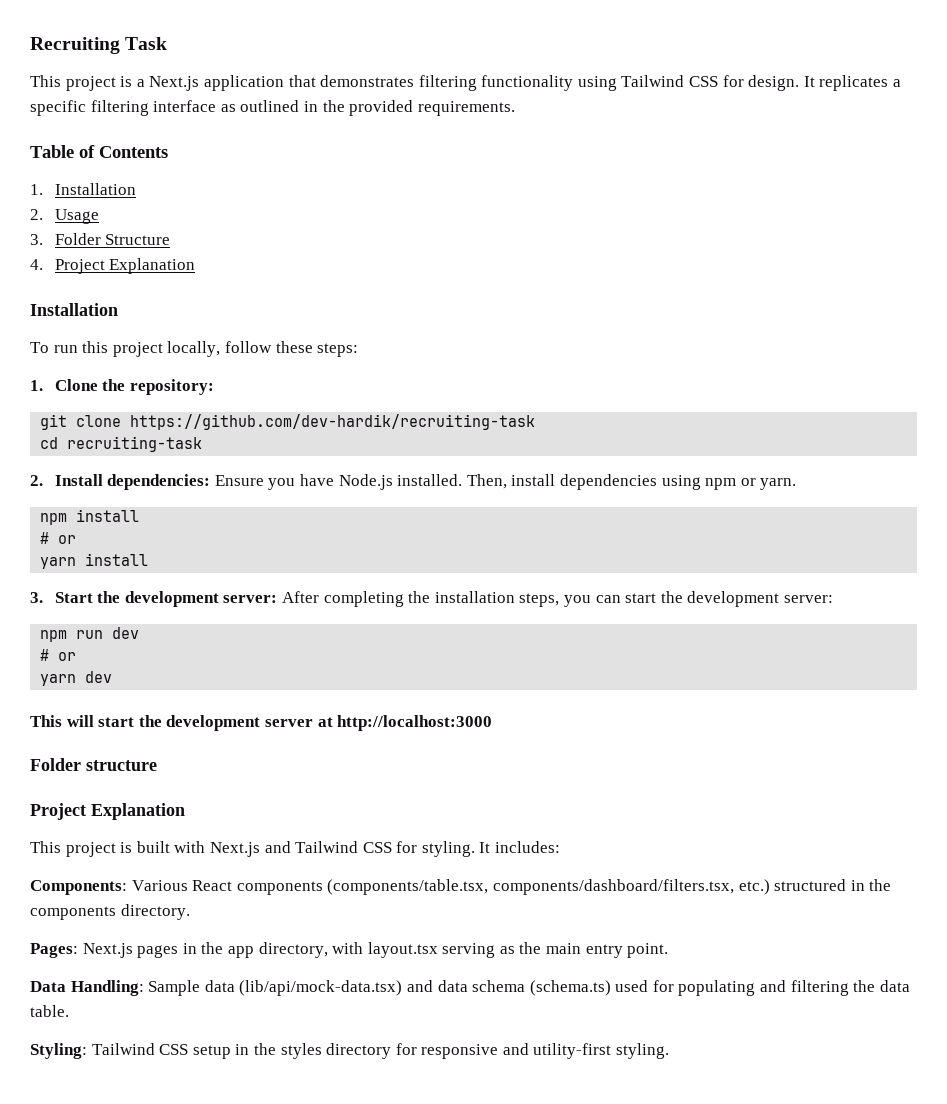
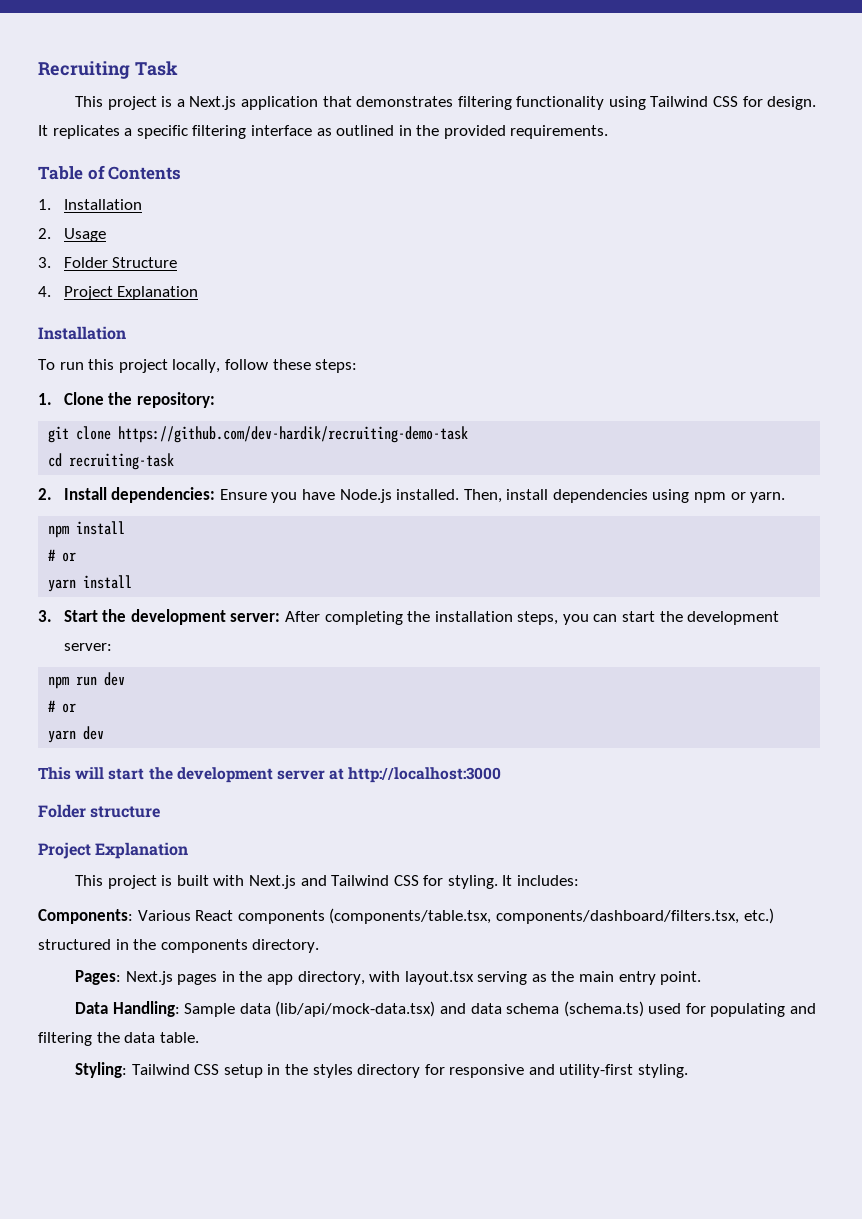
- git clone https://github.com/dev-hardik/recruiting-task
+ git clone https://github.com/dev-hardik/recruiting-demo-task

